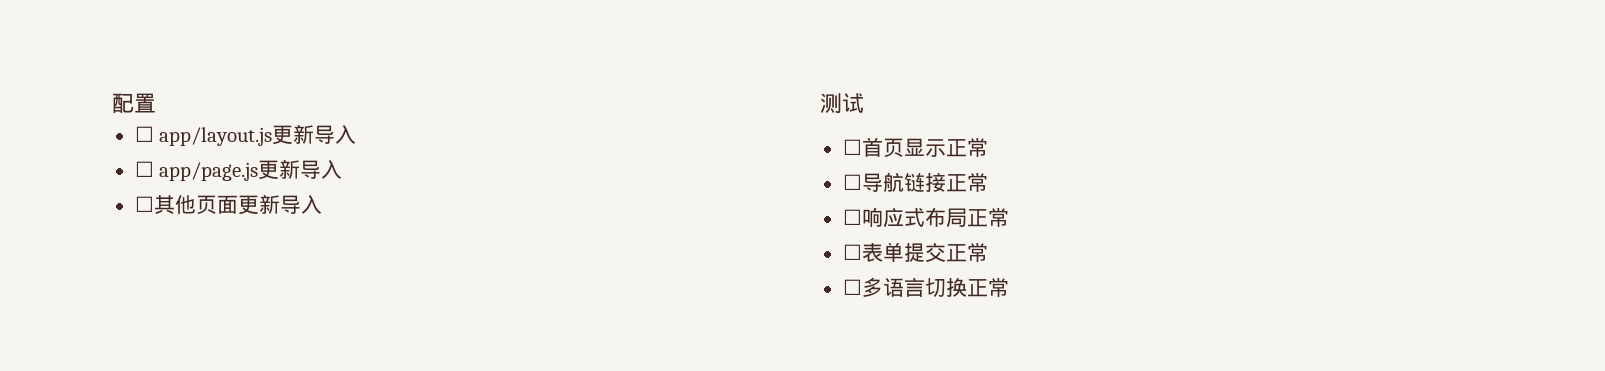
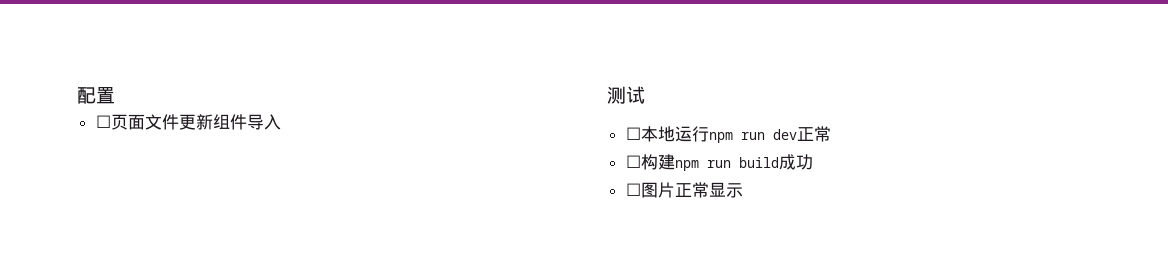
- ☐ app/layout.js更新导入
- ☐ app/page.js更新导入
- ☐其他页面更新导入
+ ☐页面文件更新组件导入
  测试
- ☐首页显示正常
- ☐导航链接正常
- ☐响应式布局正常
- ☐表单提交正常
- ☐多语言切换正常
+ ☐本地运行npm run dev正常
+ ☐构建npm run build成功
+ ☐图片正常显示

